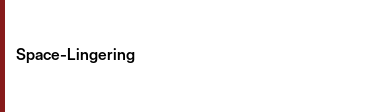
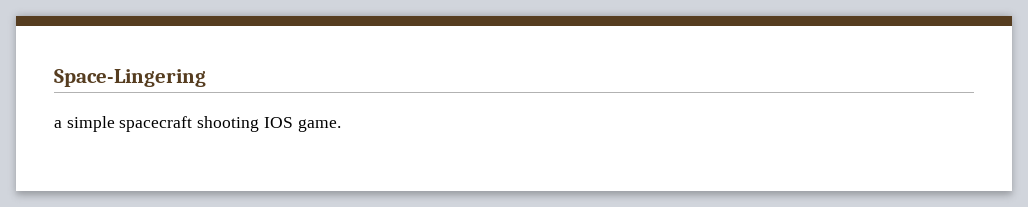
+ a simple spacecraft shooting IOS game.

